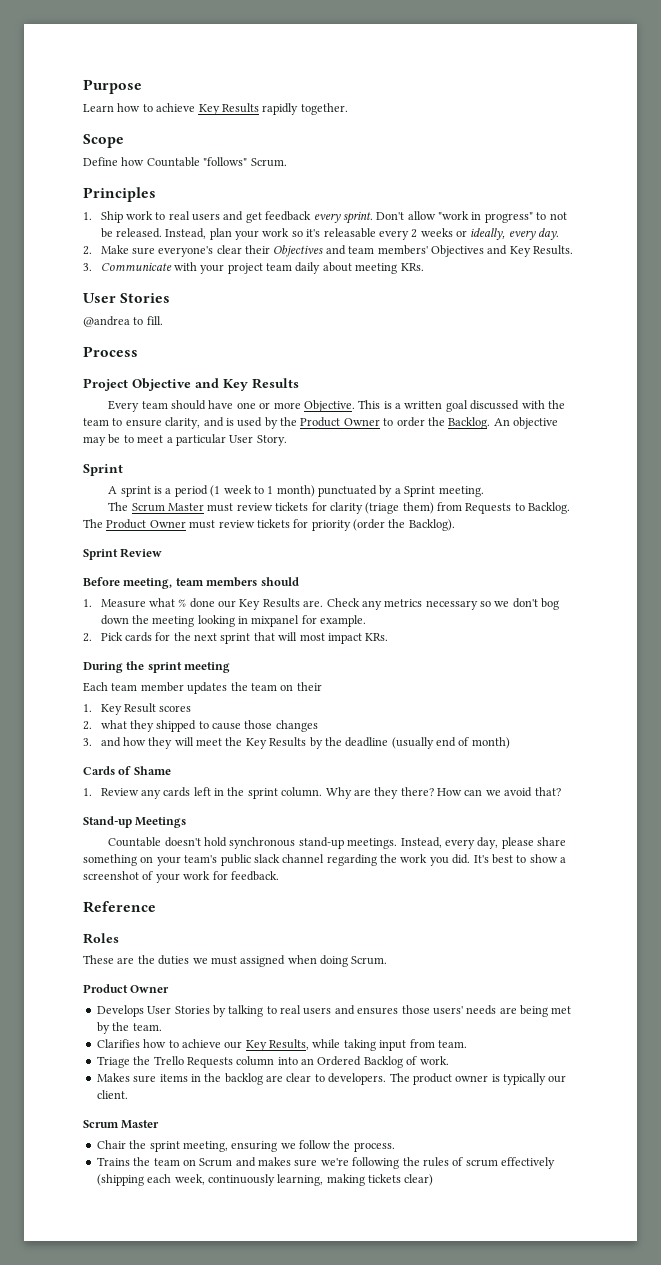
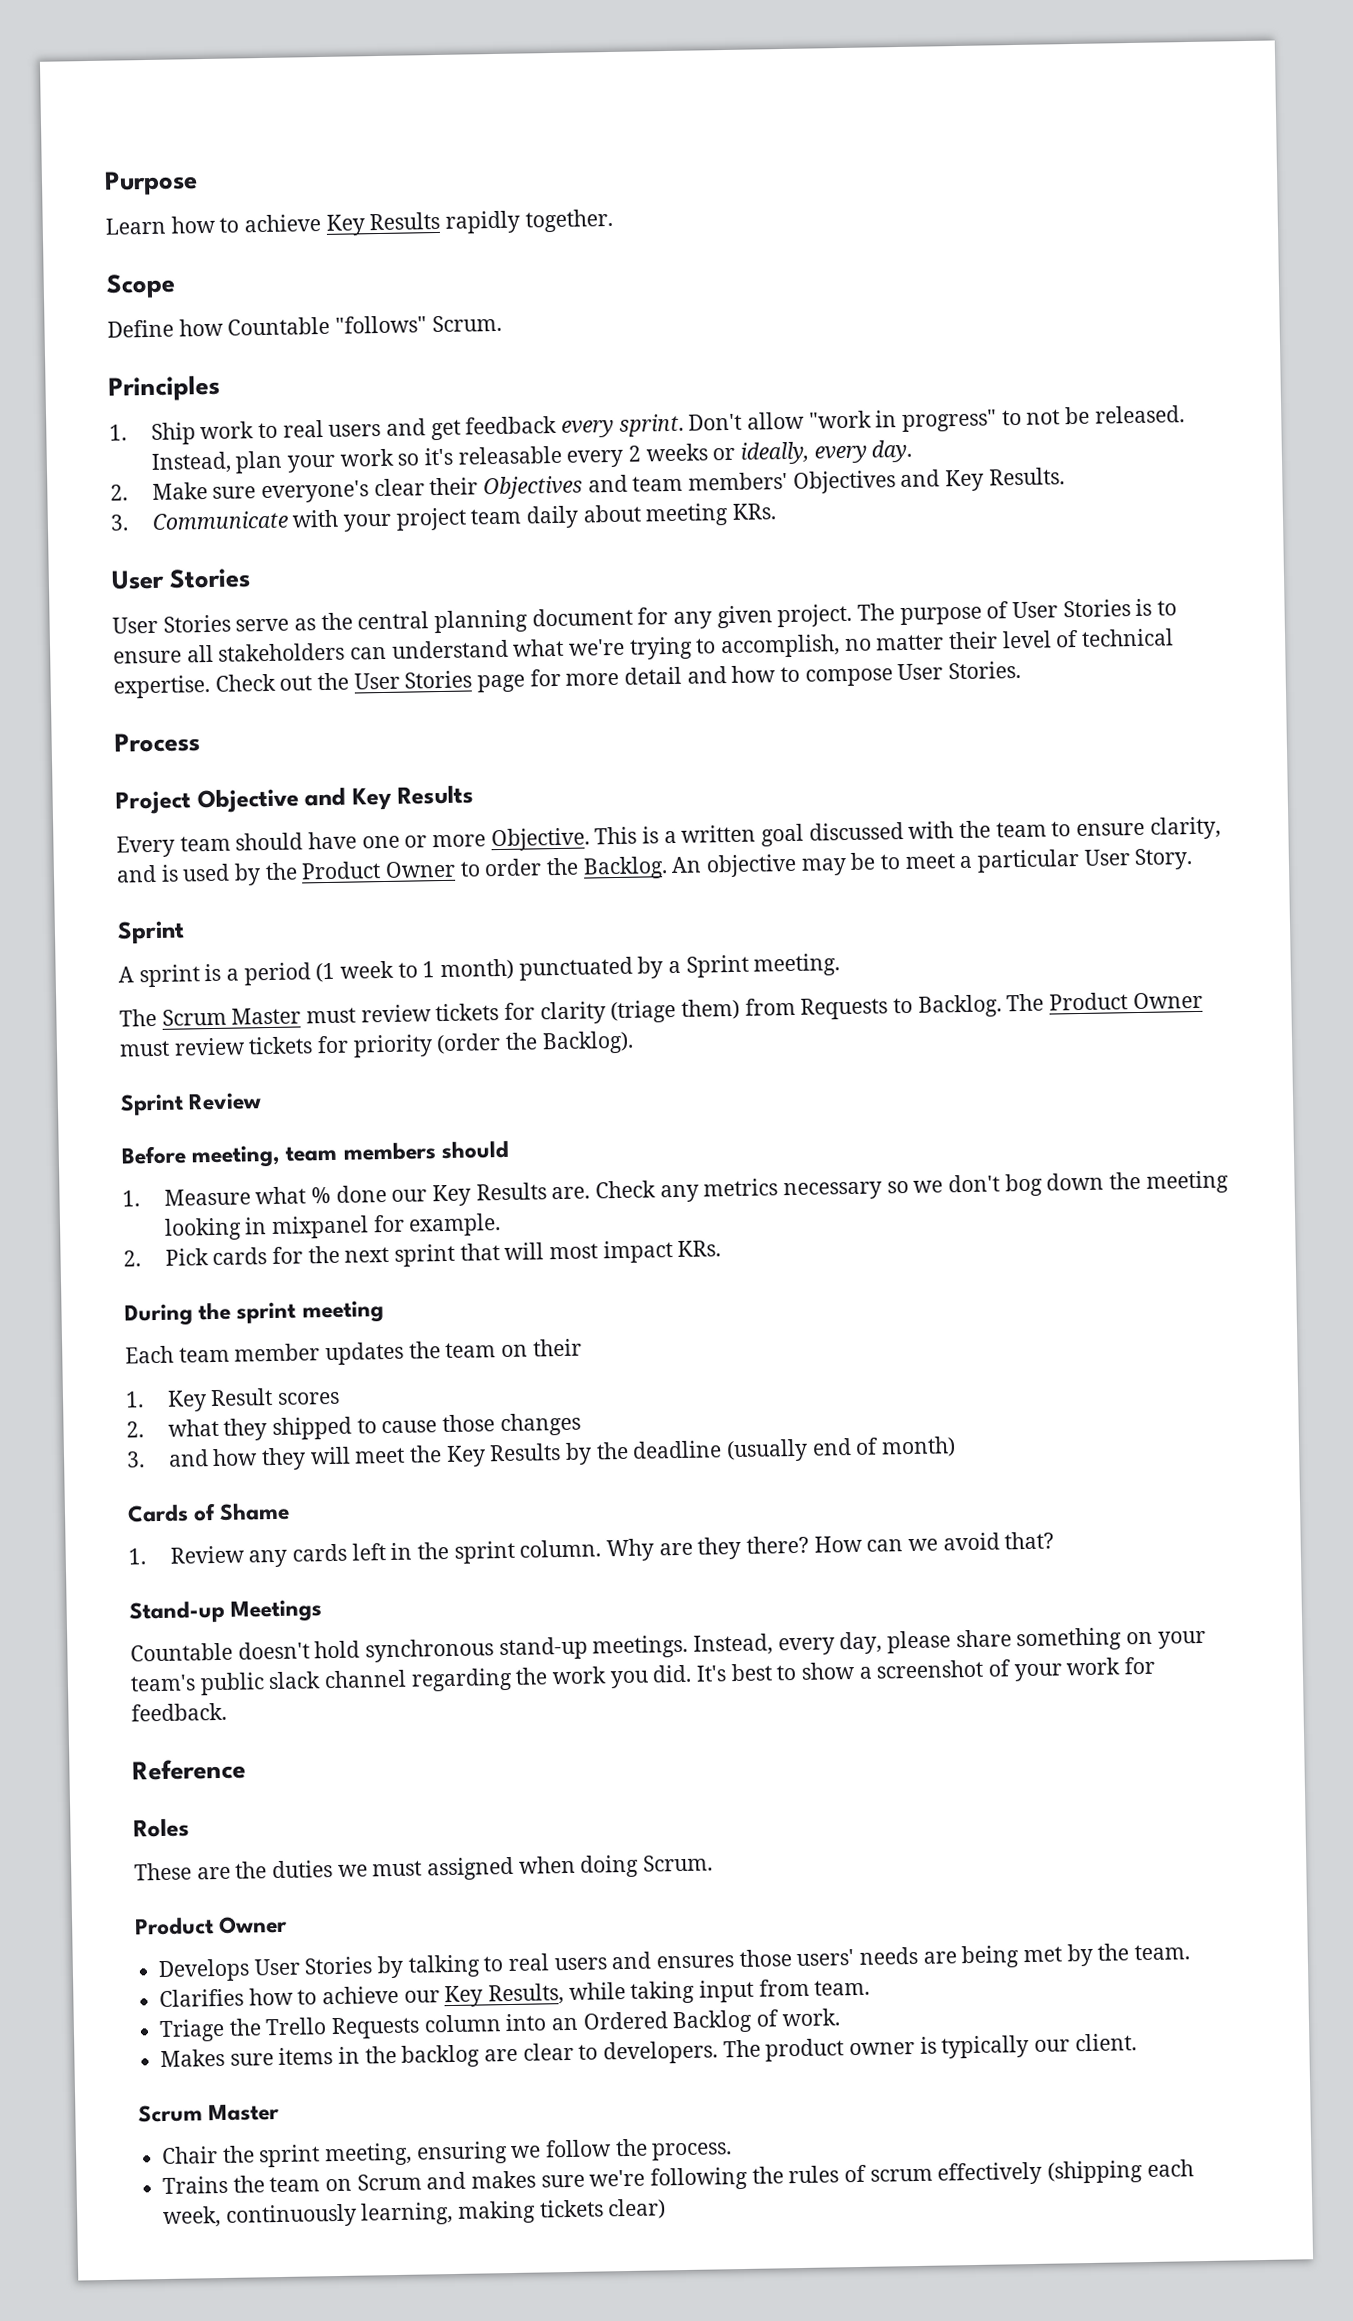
- @andrea to fill.
+ User Stories serve as the central planning document for any given project. The purpose of User Stories is to ensure all stakeholders can understand what we're trying to accomplish, no matter their level of technical expertise. Check out the User Stories page for more detail and how to compose User Stories.

